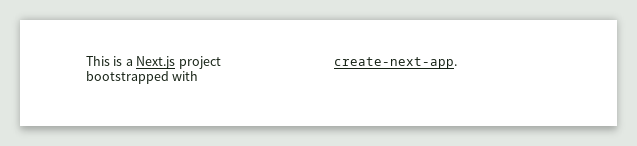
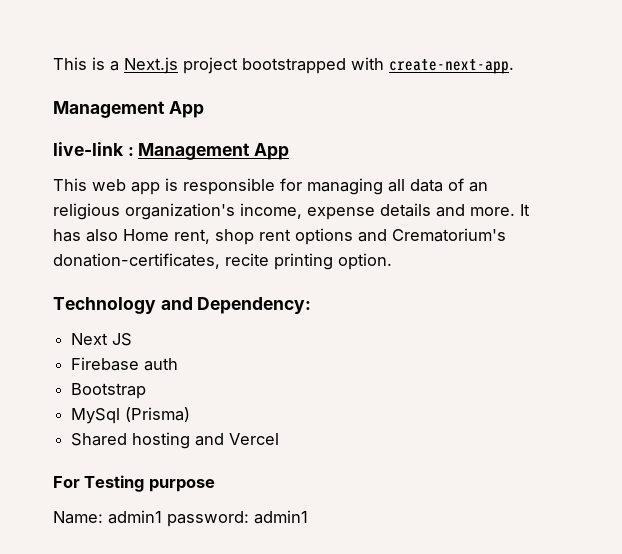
  This is a Next.js project bootstrapped with create-next-app.
+ Management App
+ live-link : Management App
+ This web app is responsible for managing all data of an religious organization's income, expense details and more. It has also Home rent, shop rent options and Crematorium's donation-certificates, recite printing option.
+ Technology and Dependency:
+ Next JS
+ Firebase auth
+ Bootstrap
+ MySql (Prisma)
+ Shared hosting and Vercel
+ For Testing purpose
+ Name: admin1 password: admin1

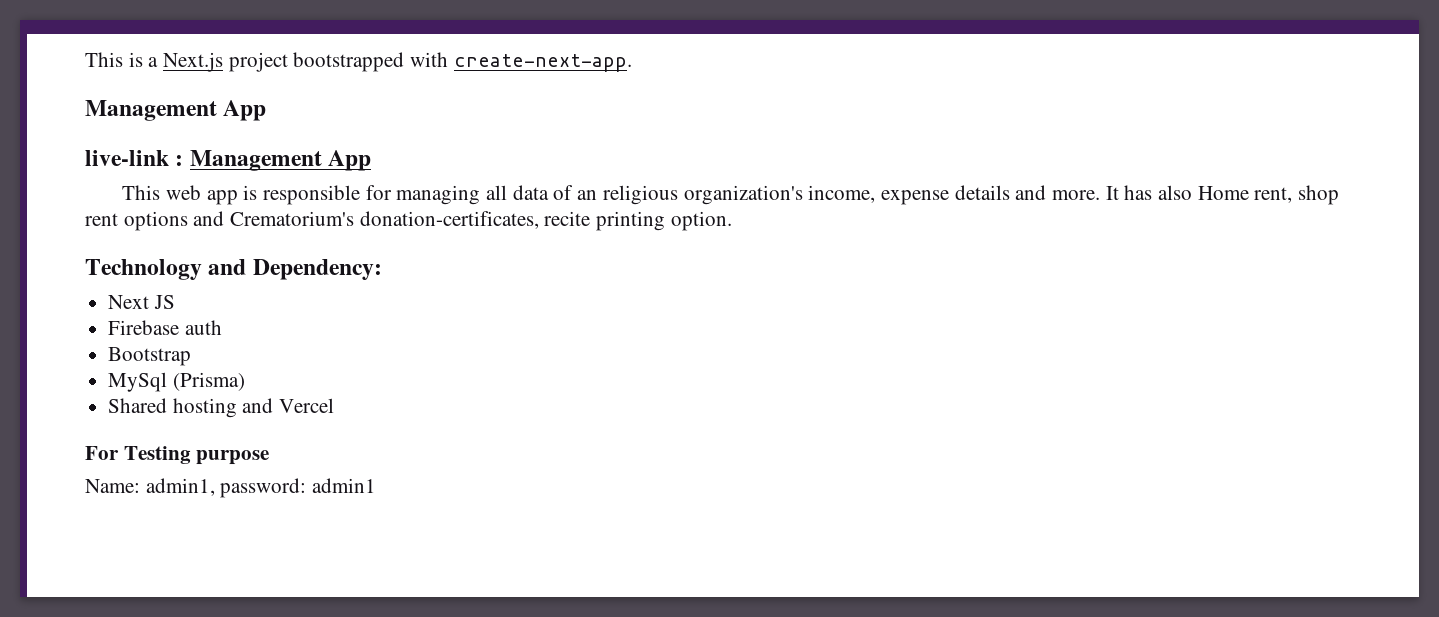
- Name: admin1 password: admin1
+ Name: admin1, password: admin1

